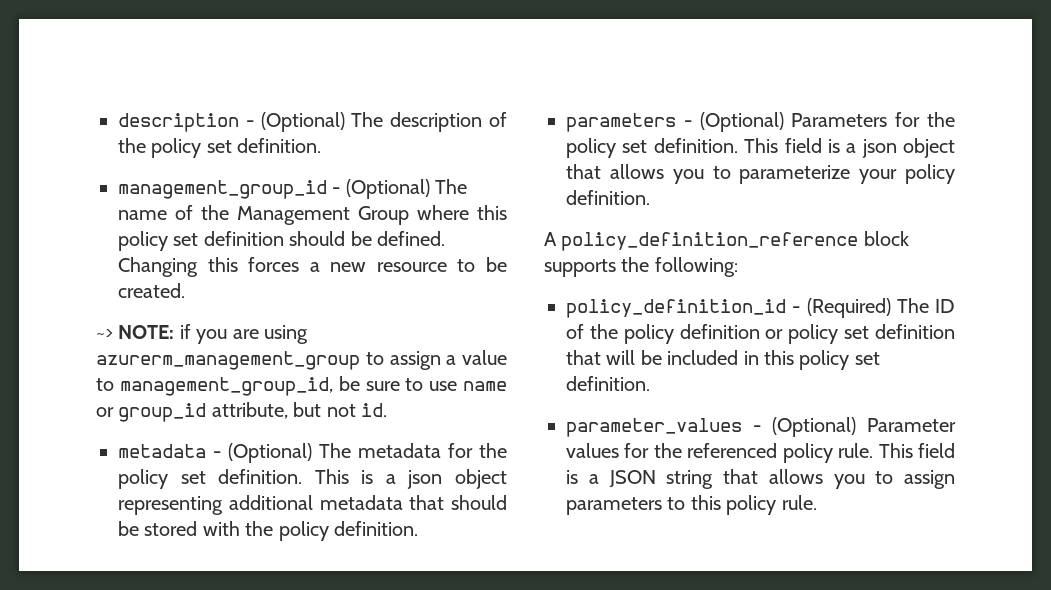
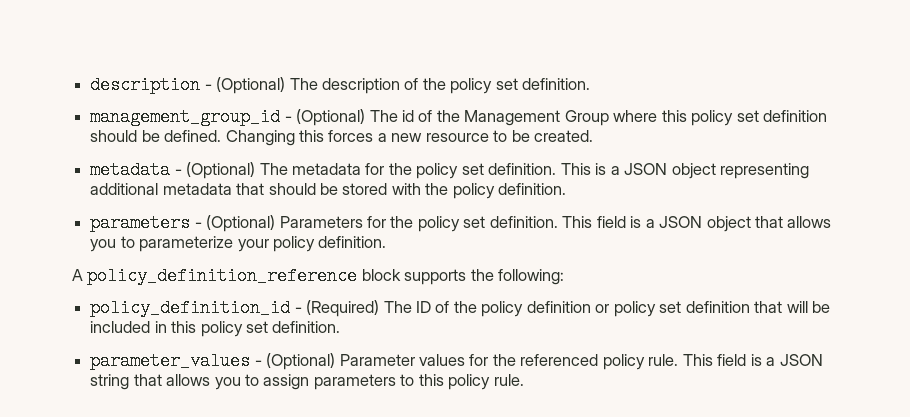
- management_group_id - (Optional) The name of the Management Group where this policy set definition should be defined.
+ management_group_id - (Optional) The id of the Management Group where this policy set definition should be defined.
- ~> NOTE: if you are using azurerm_management_group to assign a value to management_group_id, be sure to use name or group_id attribute, but not id.
- This is a json object representing additional metadata that should be stored with the policy definition.
+ This is a JSON object representing additional metadata that should be stored with the policy definition.
- This field is a json object that allows you to parameterize your policy definition.
+ This field is a JSON object that allows you to parameterize your policy definition.

